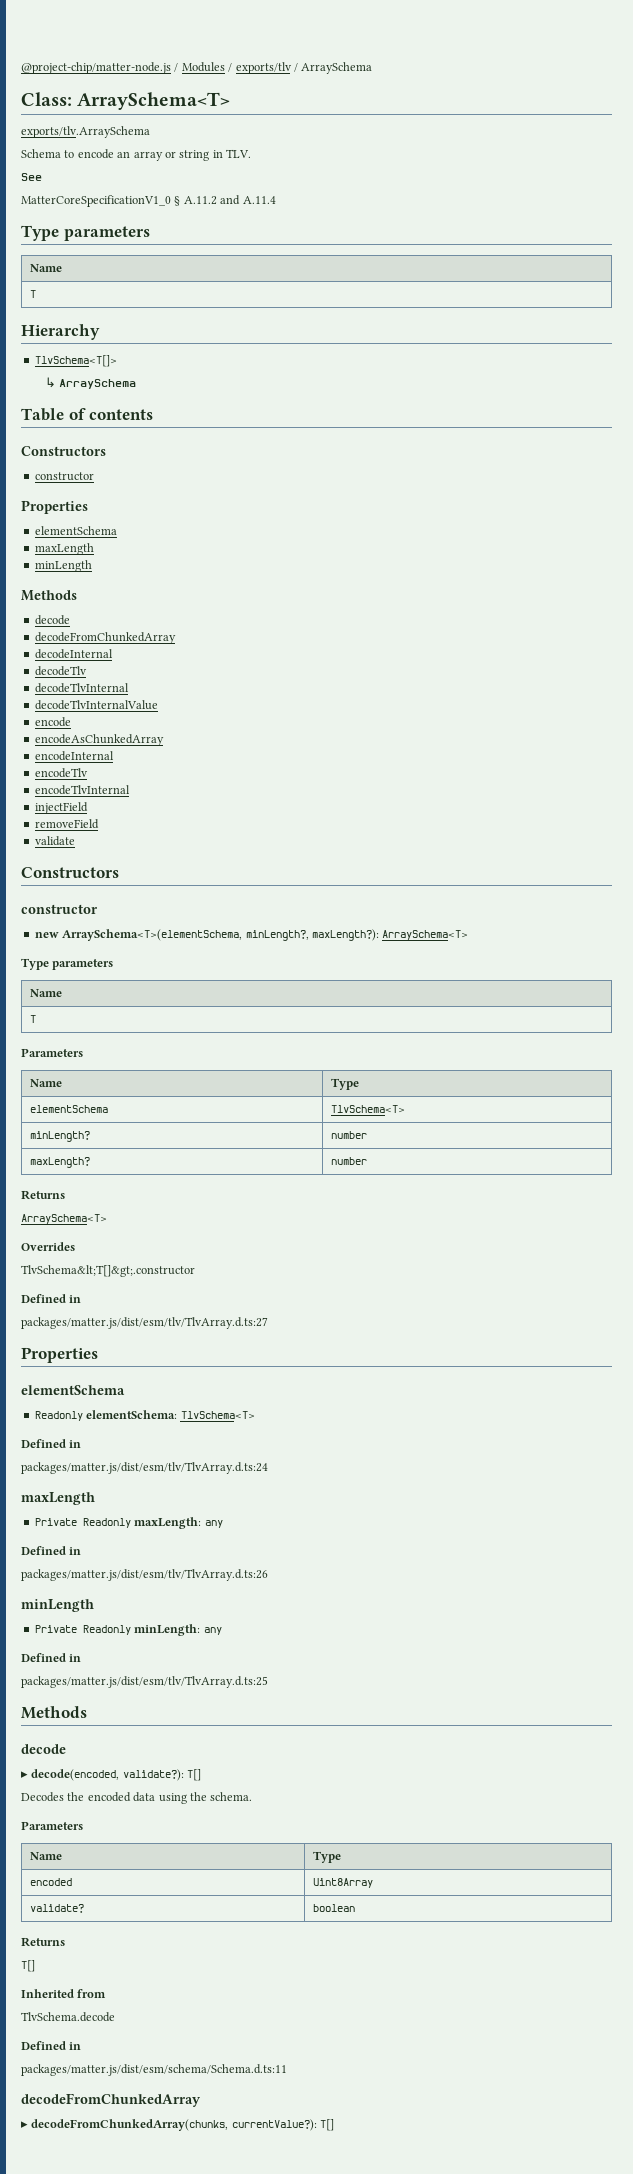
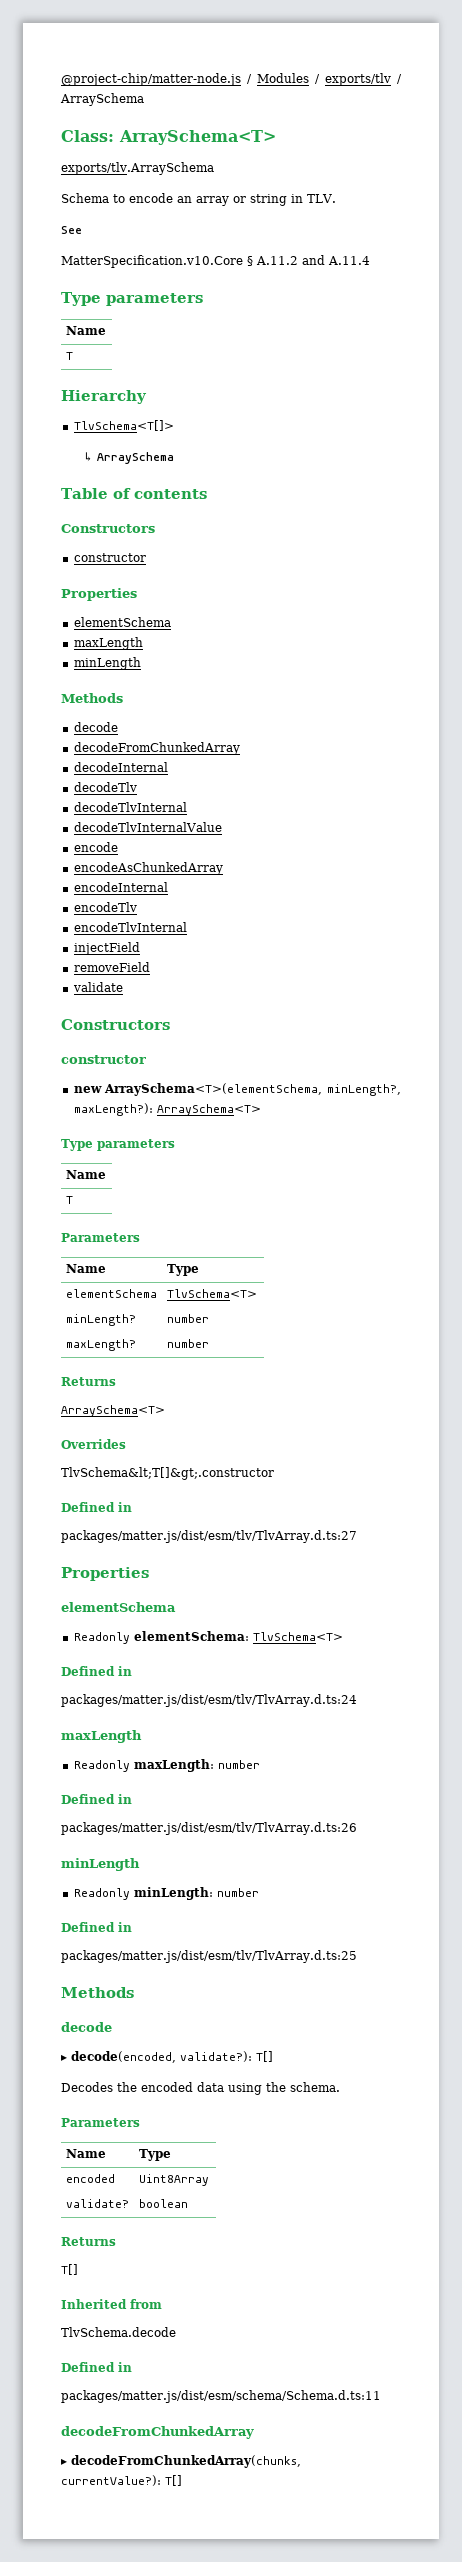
- MatterCoreSpecificationV1_0 § A.11.2 and A.11.4
+ MatterSpecification.v10.Core § A.11.2 and A.11.4
- Private Readonly maxLength: any
+ Readonly maxLength: number
- Private Readonly minLength: any
+ Readonly minLength: number

